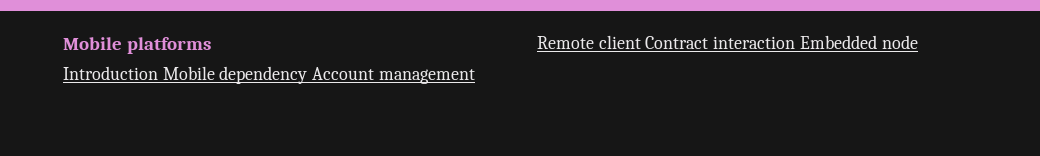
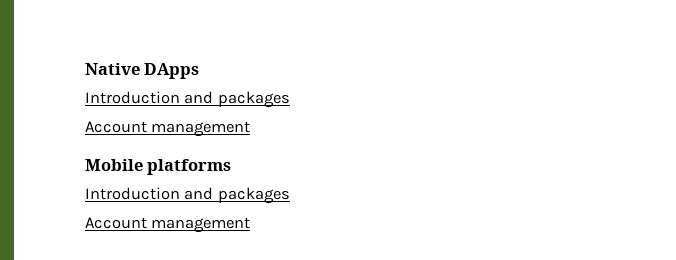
+ Native DApps
+ Introduction and packages
+ Account management
  Mobile platforms
- Introduction Mobile dependency Account management Remote client Contract interaction Embedded node
+ Introduction and packages
+ Account management

